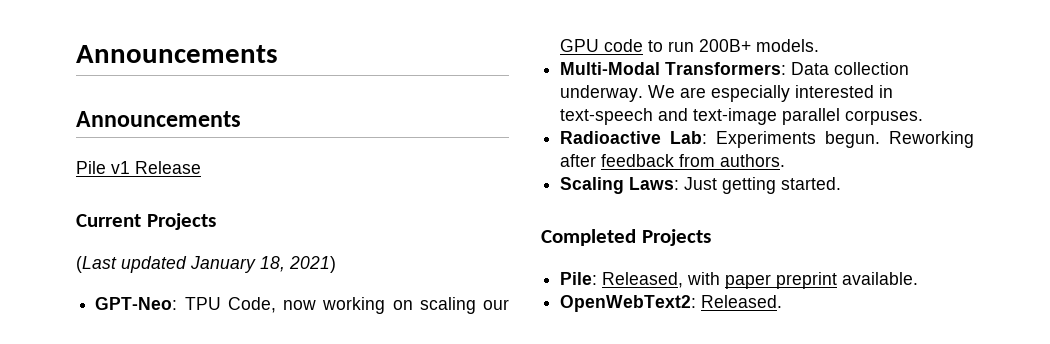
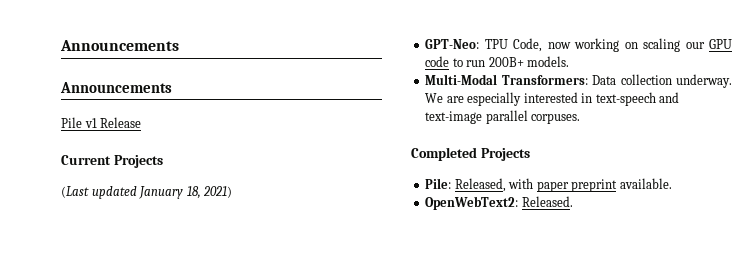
- Radioactive Lab: Experiments begun. Reworking after feedback from authors.
- Scaling Laws: Just getting started.

